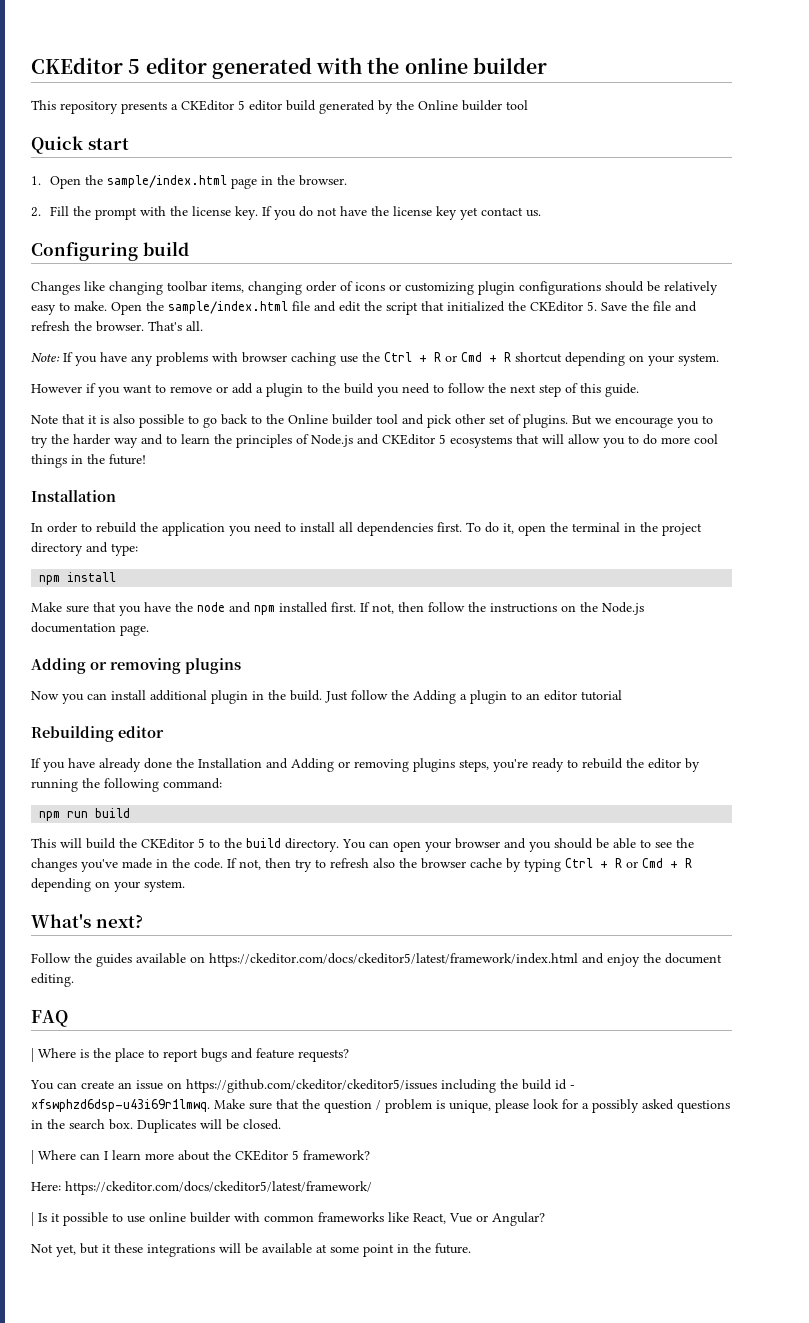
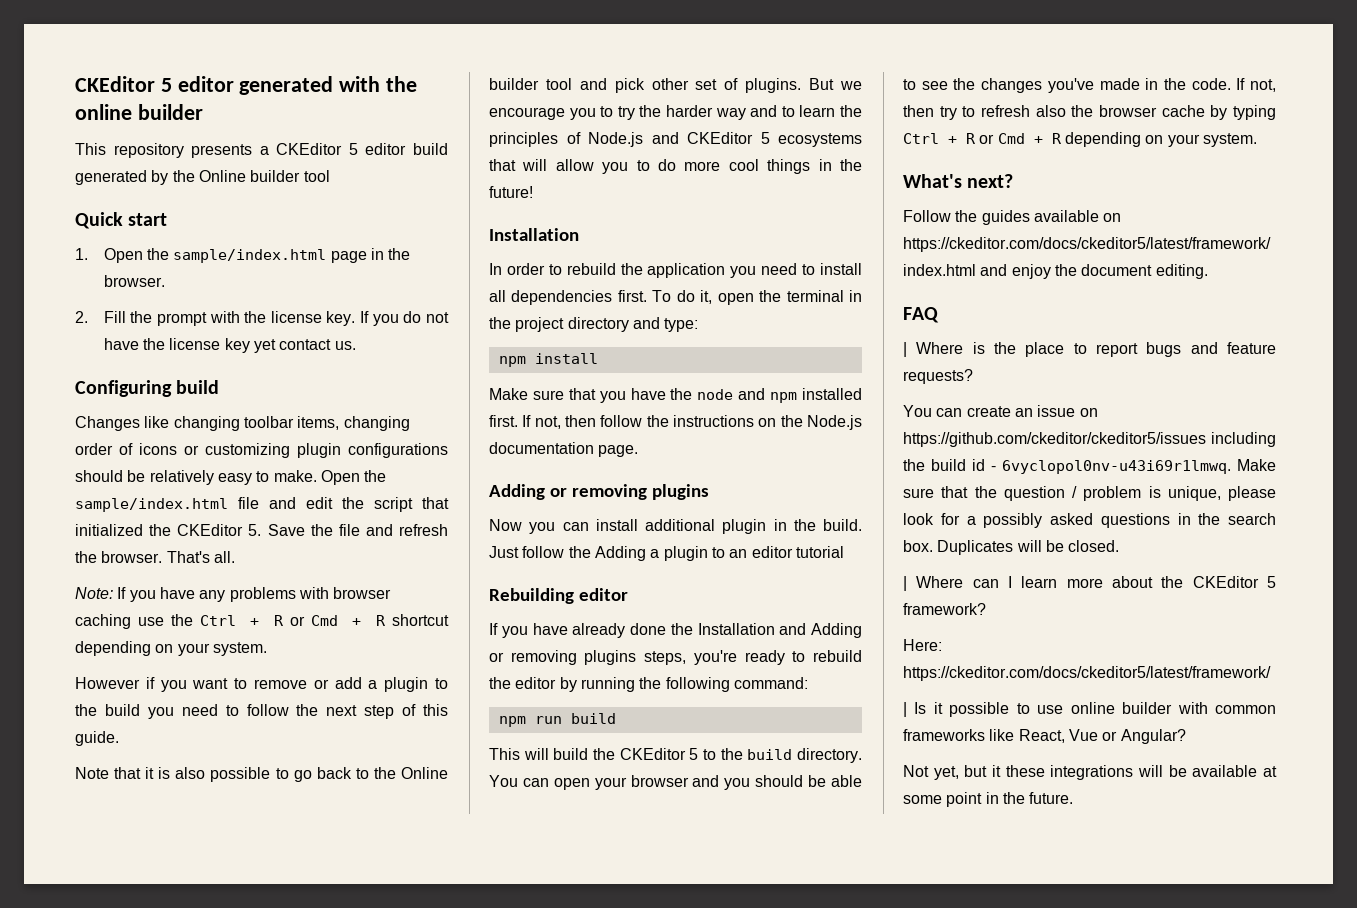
- You can create an issue on https://github.com/ckeditor/ckeditor5/issues including the build id - xfswphzd6dsp-u43i69r1lmwq.
+ You can create an issue on https://github.com/ckeditor/ckeditor5/issues including the build id - 6vyclopol0nv-u43i69r1lmwq.

